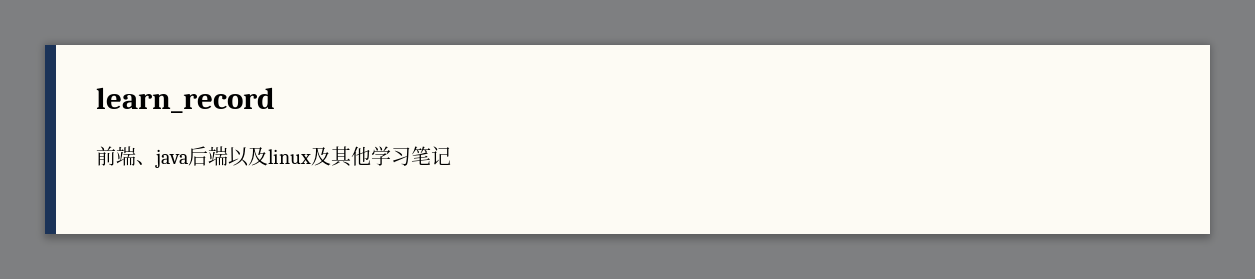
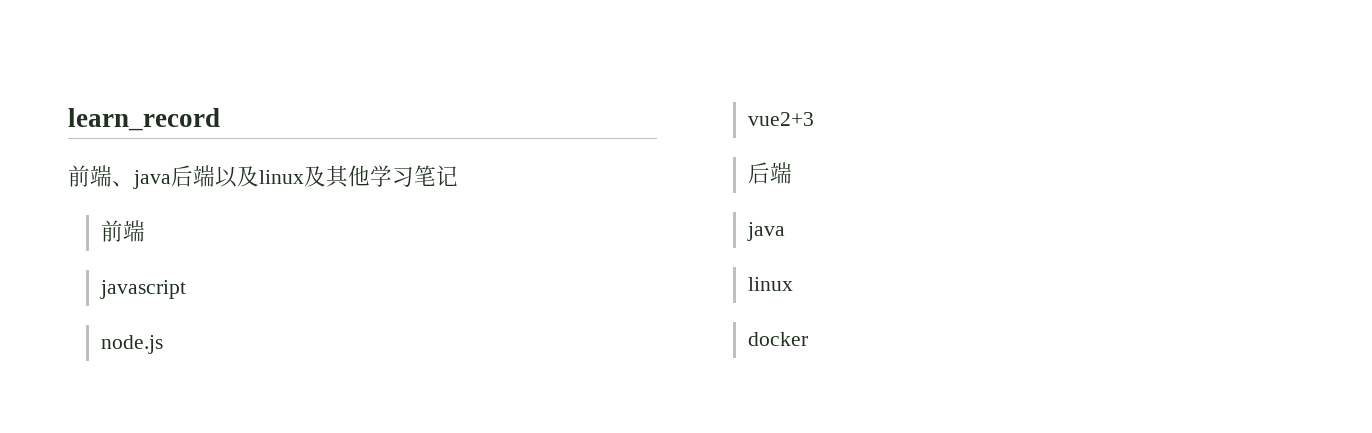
  前端、java后端以及linux及其他学习笔记
+ 前端
+ javascript
+ node.js
+ vue2+3
+ 后端
+ java
+ linux
+ docker

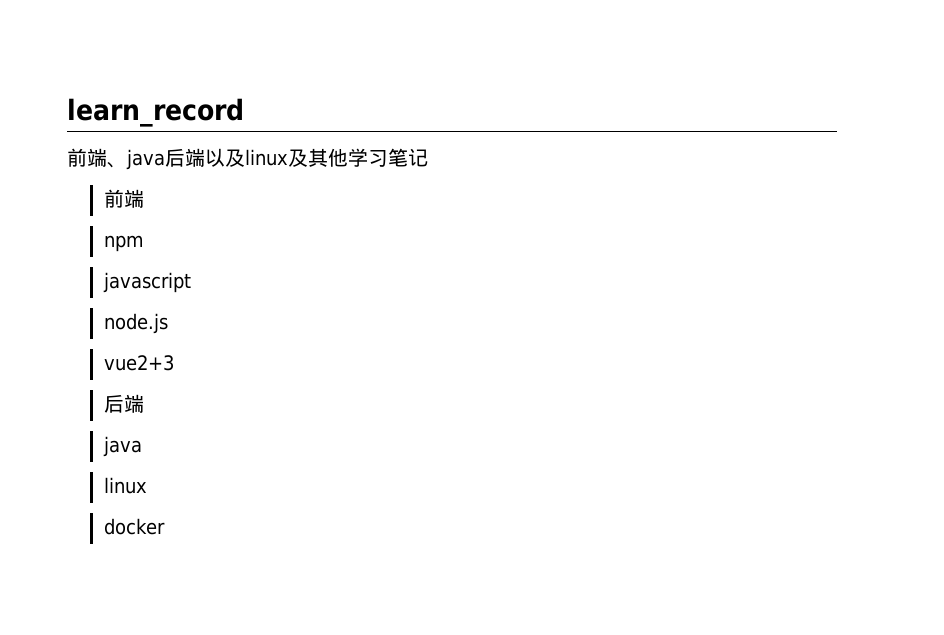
+ npm

